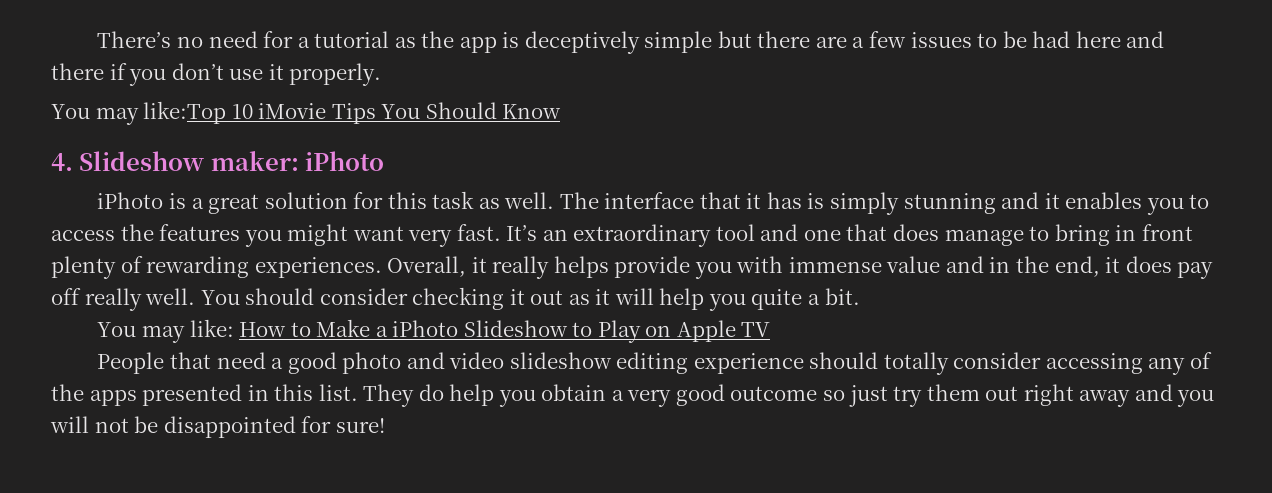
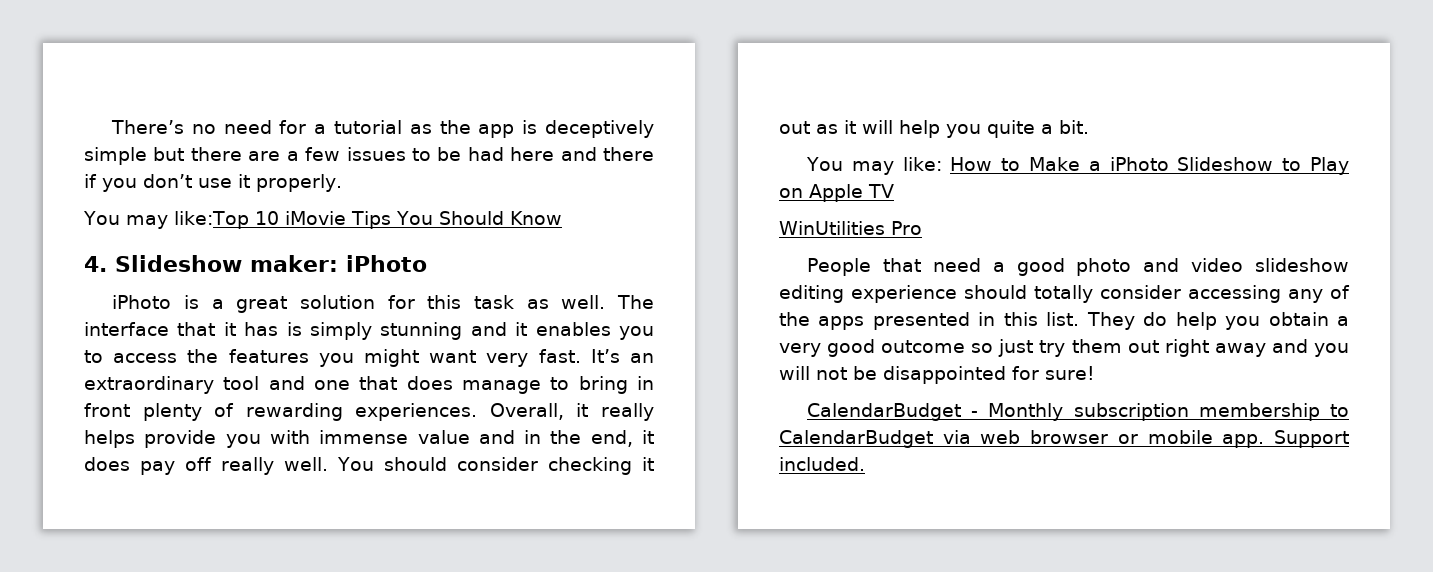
+ WinUtilities Pro
+ CalendarBudget - Monthly subscription membership to CalendarBudget via web browser or mobile app. Support included.

